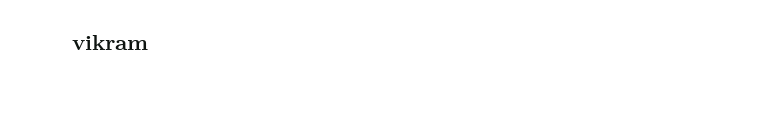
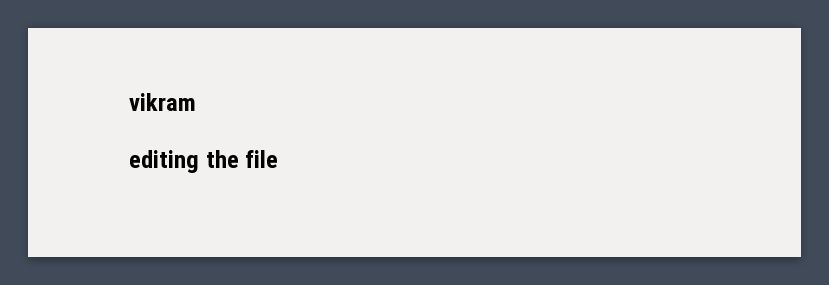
+ editing the file

